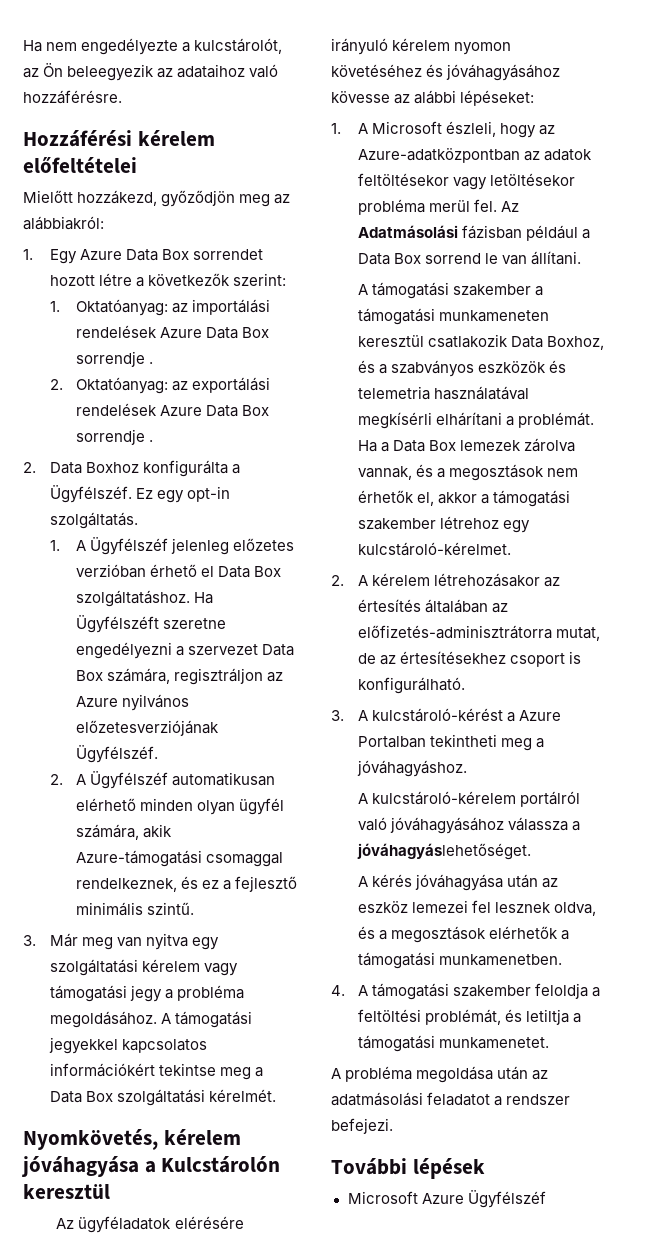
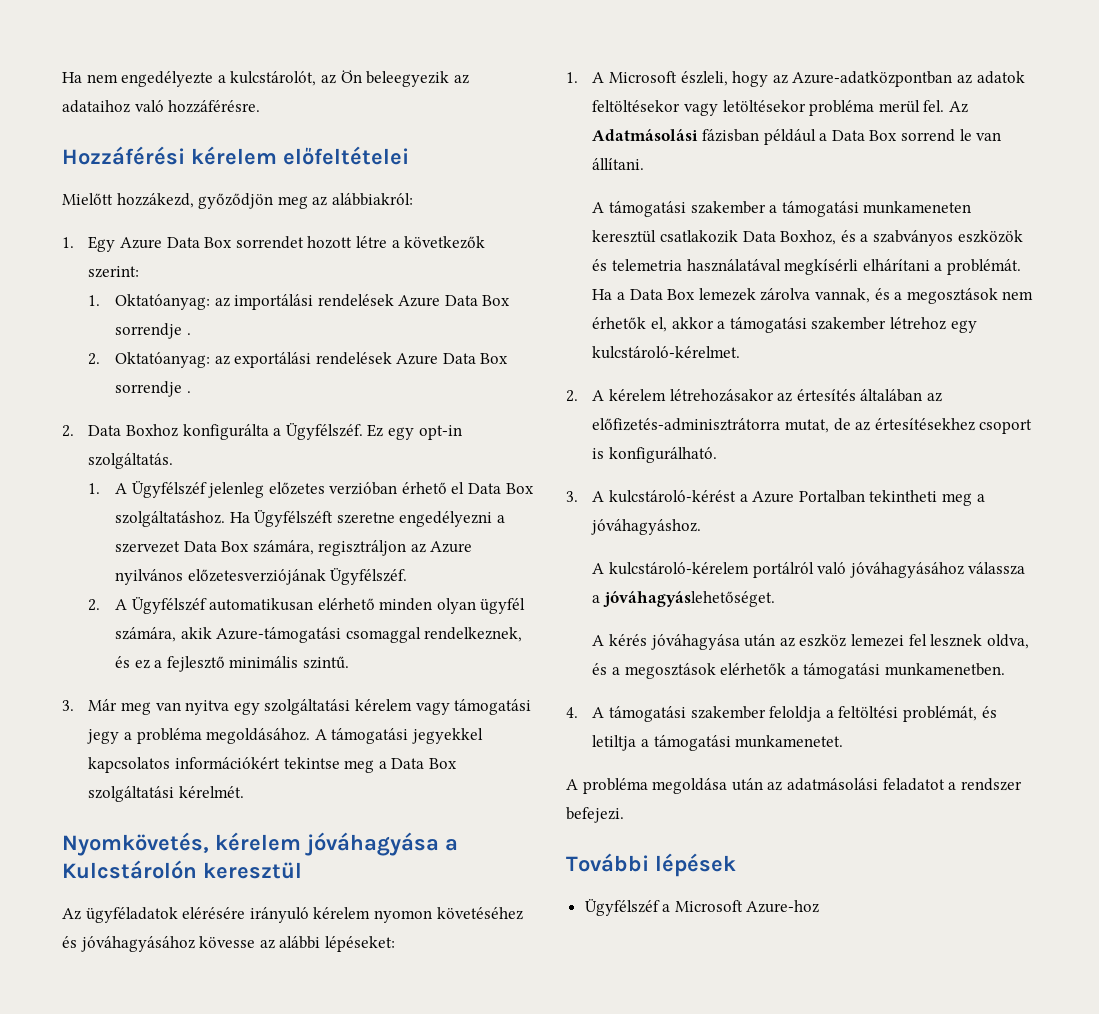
- Microsoft Azure Ügyfélszéf
+ Ügyfélszéf a Microsoft Azure-hoz

